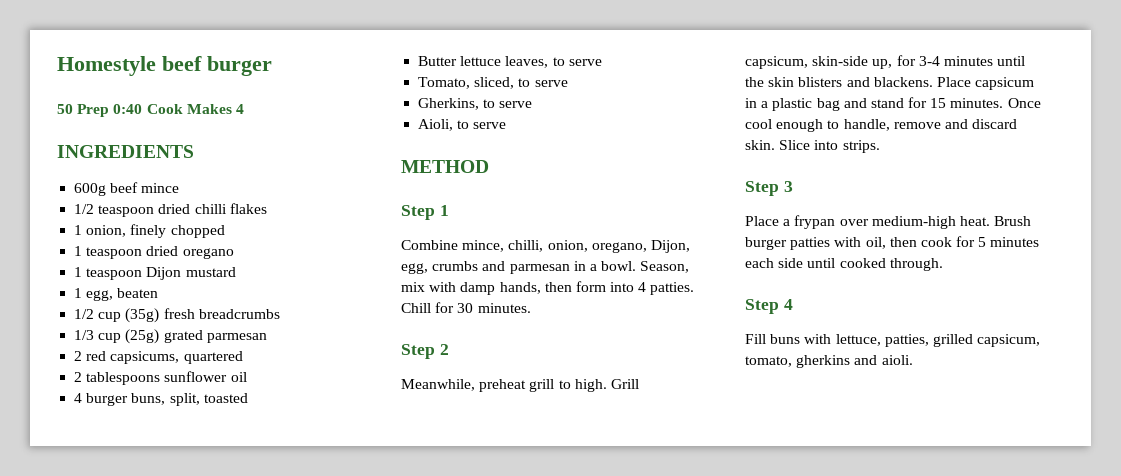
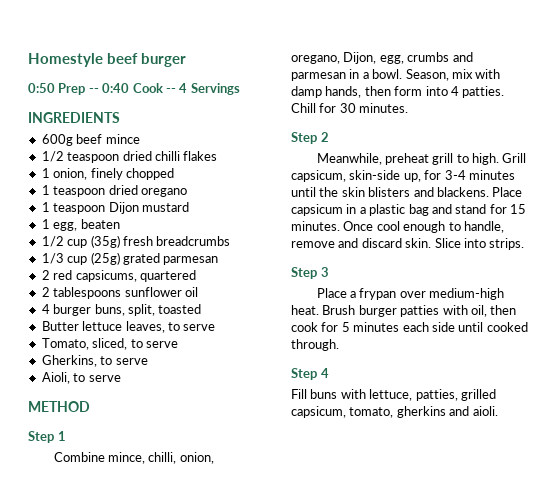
- 50 Prep 0:40 Cook Makes 4
+ 0:50 Prep -- 0:40 Cook -- 4 Servings

